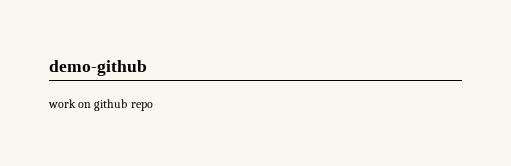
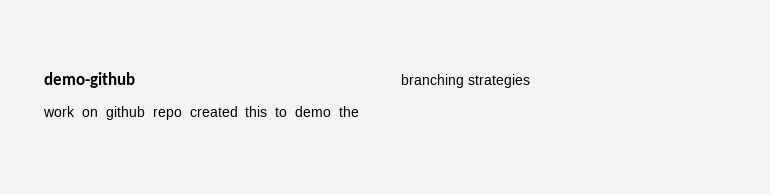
- work on github repo
+ work on github repo created this to demo the branching strategies

